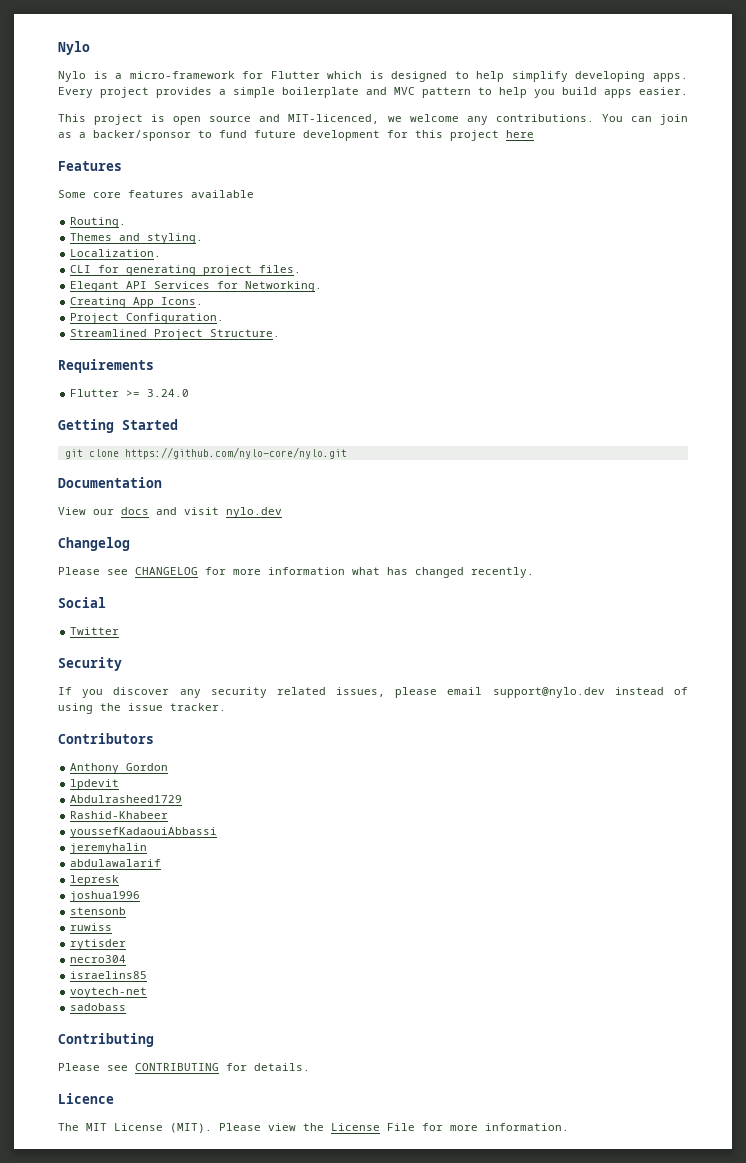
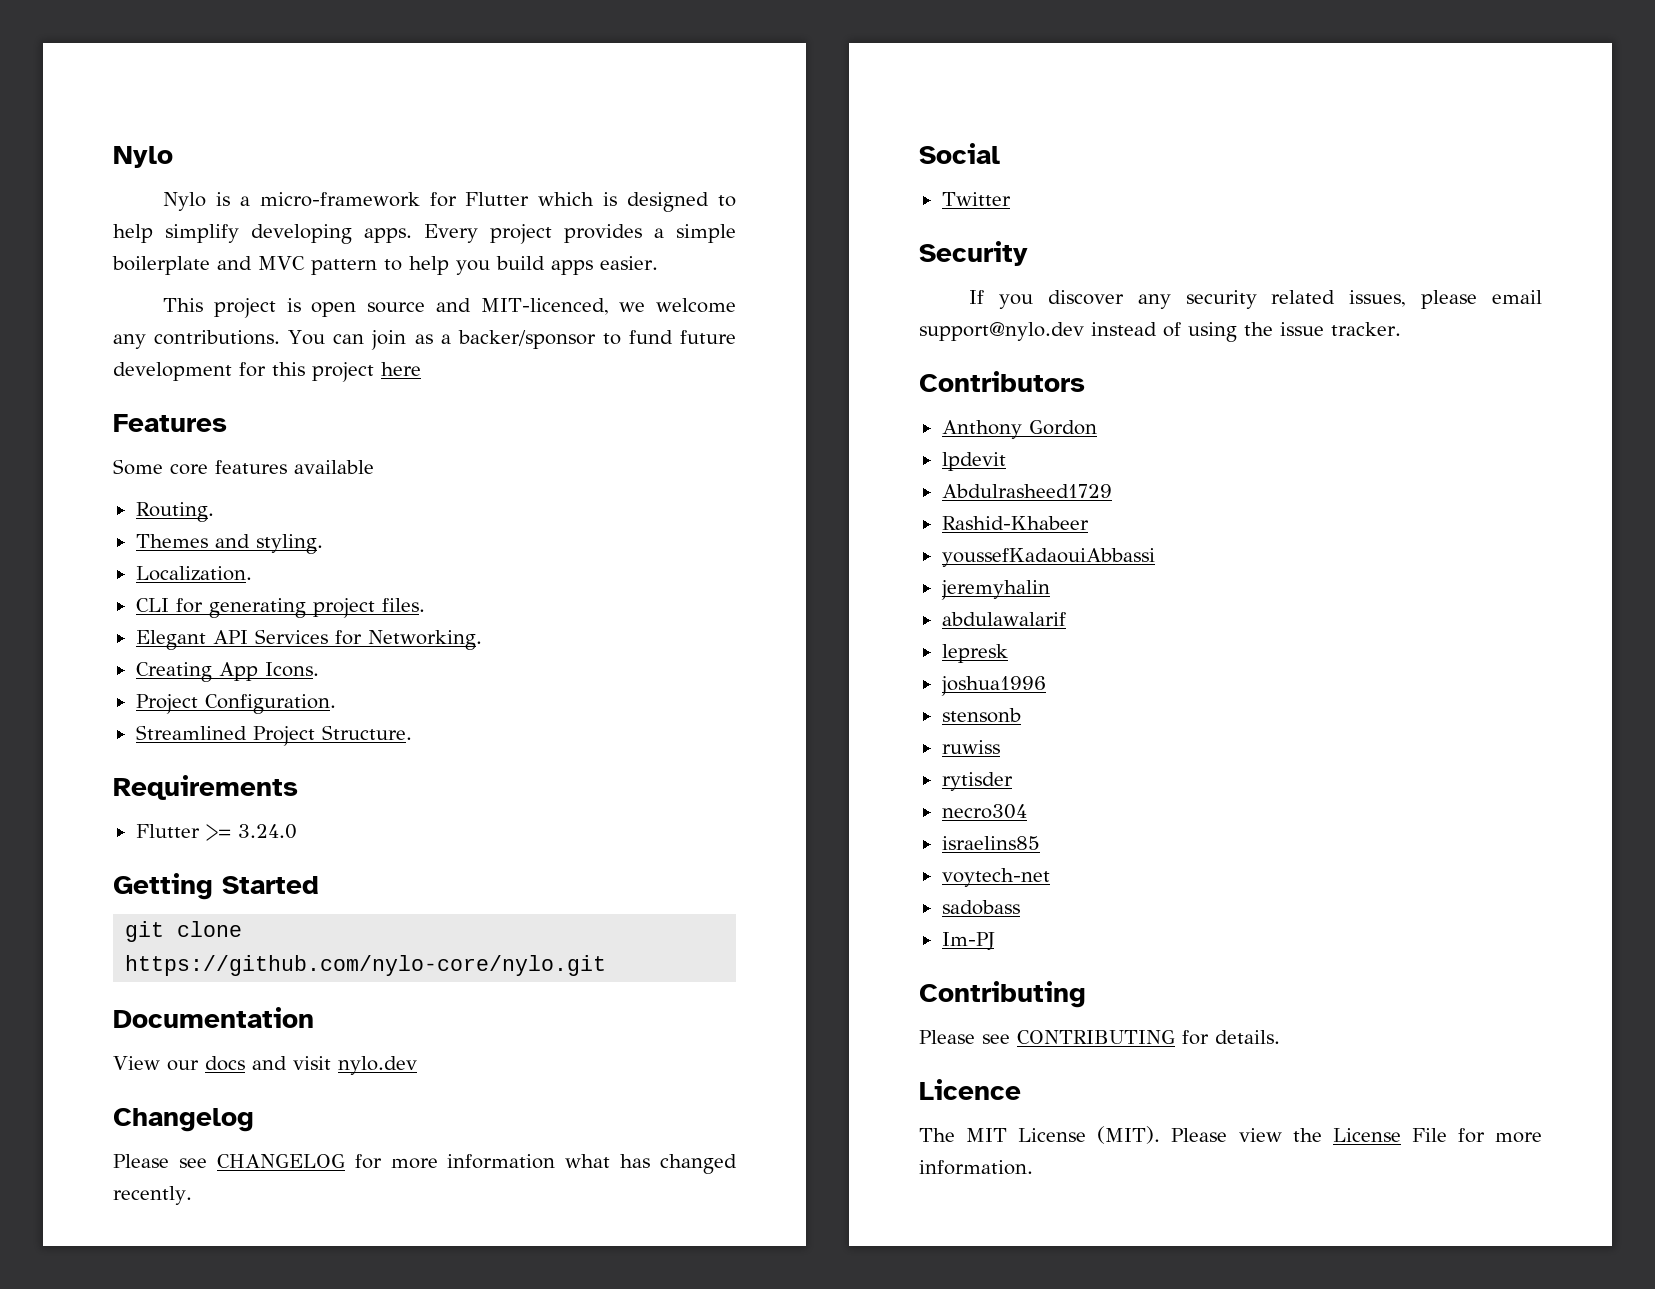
+ Im-PJ

